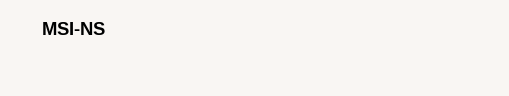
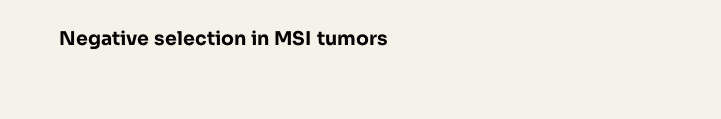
- MSI-NS
+ Negative selection in MSI tumors

